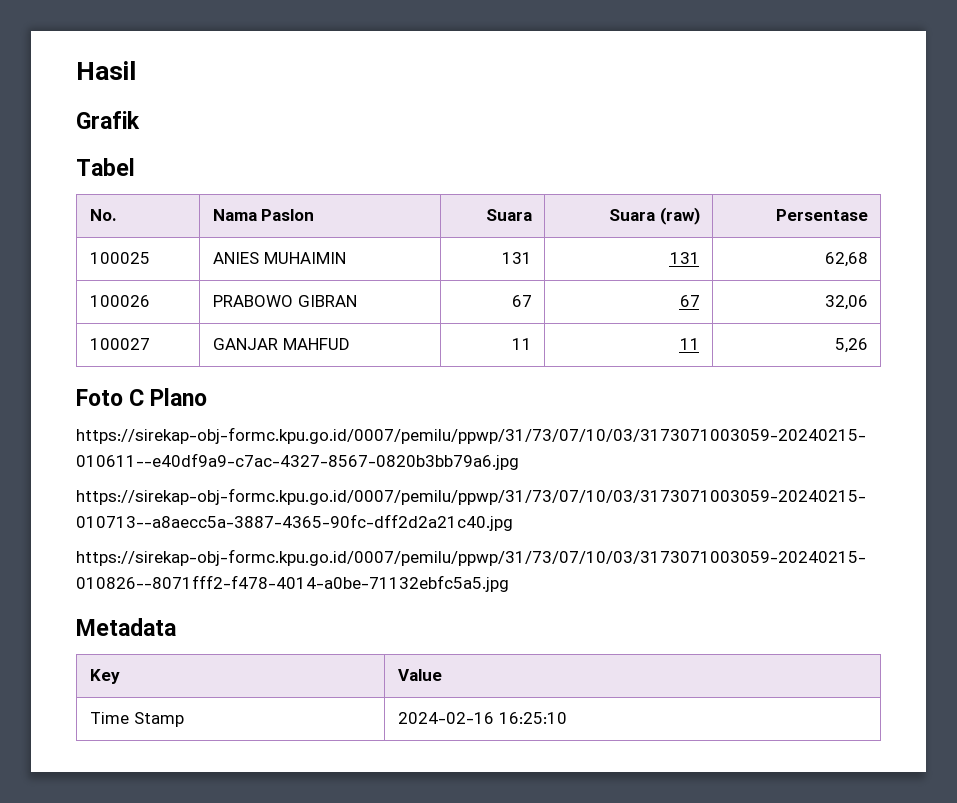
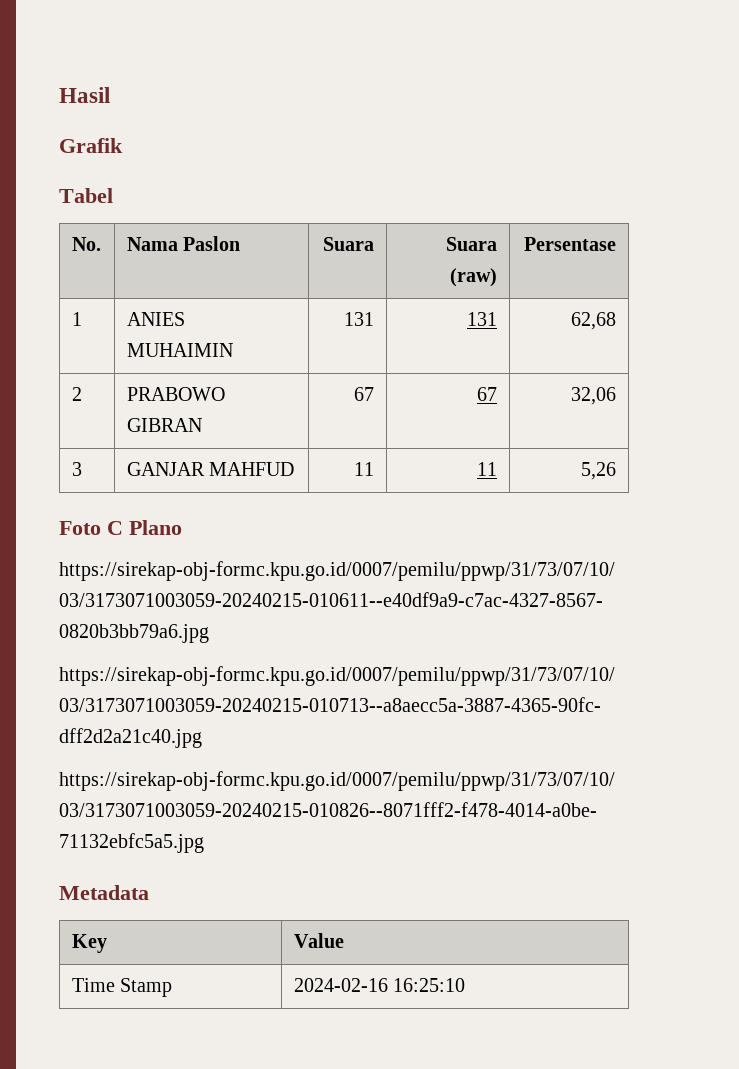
- 100025 | ANIES MUHAIMIN | 131 | 131 | 62,68
+ 1 | ANIES MUHAIMIN | 131 | 131 | 62,68
- 100026 | PRABOWO GIBRAN | 67 | 67 | 32,06
+ 2 | PRABOWO GIBRAN | 67 | 67 | 32,06
- 100027 | GANJAR MAHFUD | 11 | 11 | 5,26
+ 3 | GANJAR MAHFUD | 11 | 11 | 5,26

